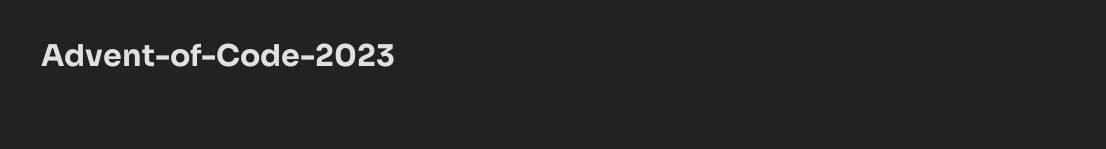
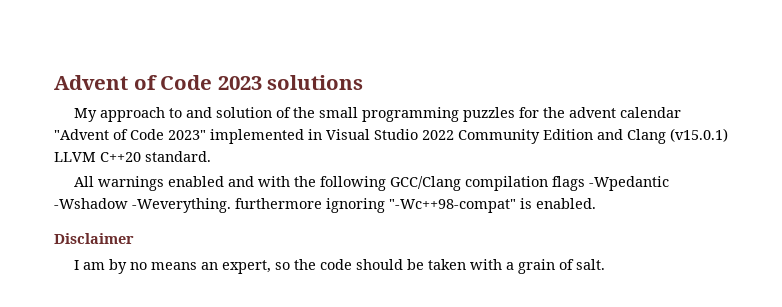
- Advent-of-Code-2023
+ Advent of Code 2023 solutions
+ My approach to and solution of the small programming puzzles for the advent calendar "Advent of Code 2023" implemented in Visual Studio 2022 Community Edition and Clang (v15.0.1) LLVM C++20 standard.
+ All warnings enabled and with the following GCC/Clang compilation flags -Wpedantic -Wshadow -Weverything. furthermore ignoring "-Wc++98-compat" is enabled.
+ Disclaimer
+ I am by no means an expert, so the code should be taken with a grain of salt.

